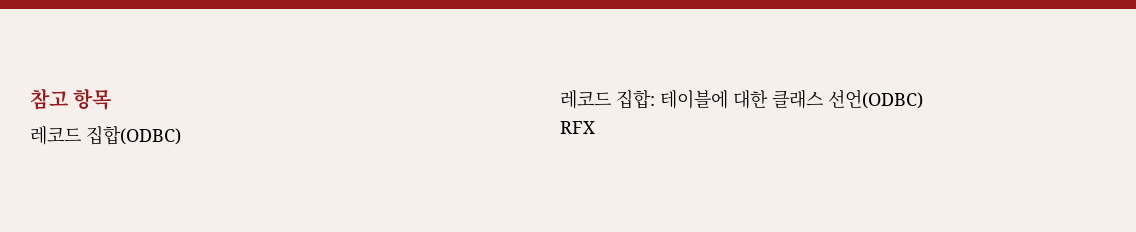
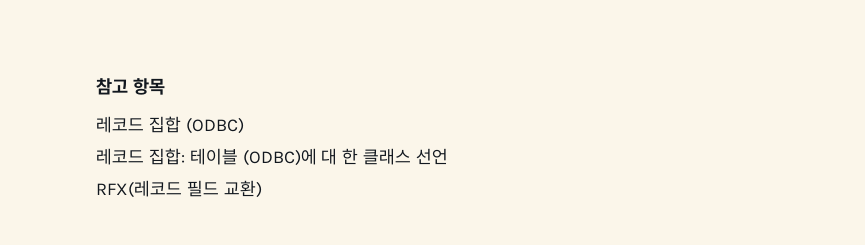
- 레코드 집합(ODBC)
+ 레코드 집합 (ODBC)
- 레코드 집합: 테이블에 대한 클래스 선언(ODBC)
- RFX
+ 레코드 집합: 테이블 (ODBC)에 대 한 클래스 선언
+ RFX(레코드 필드 교환)

